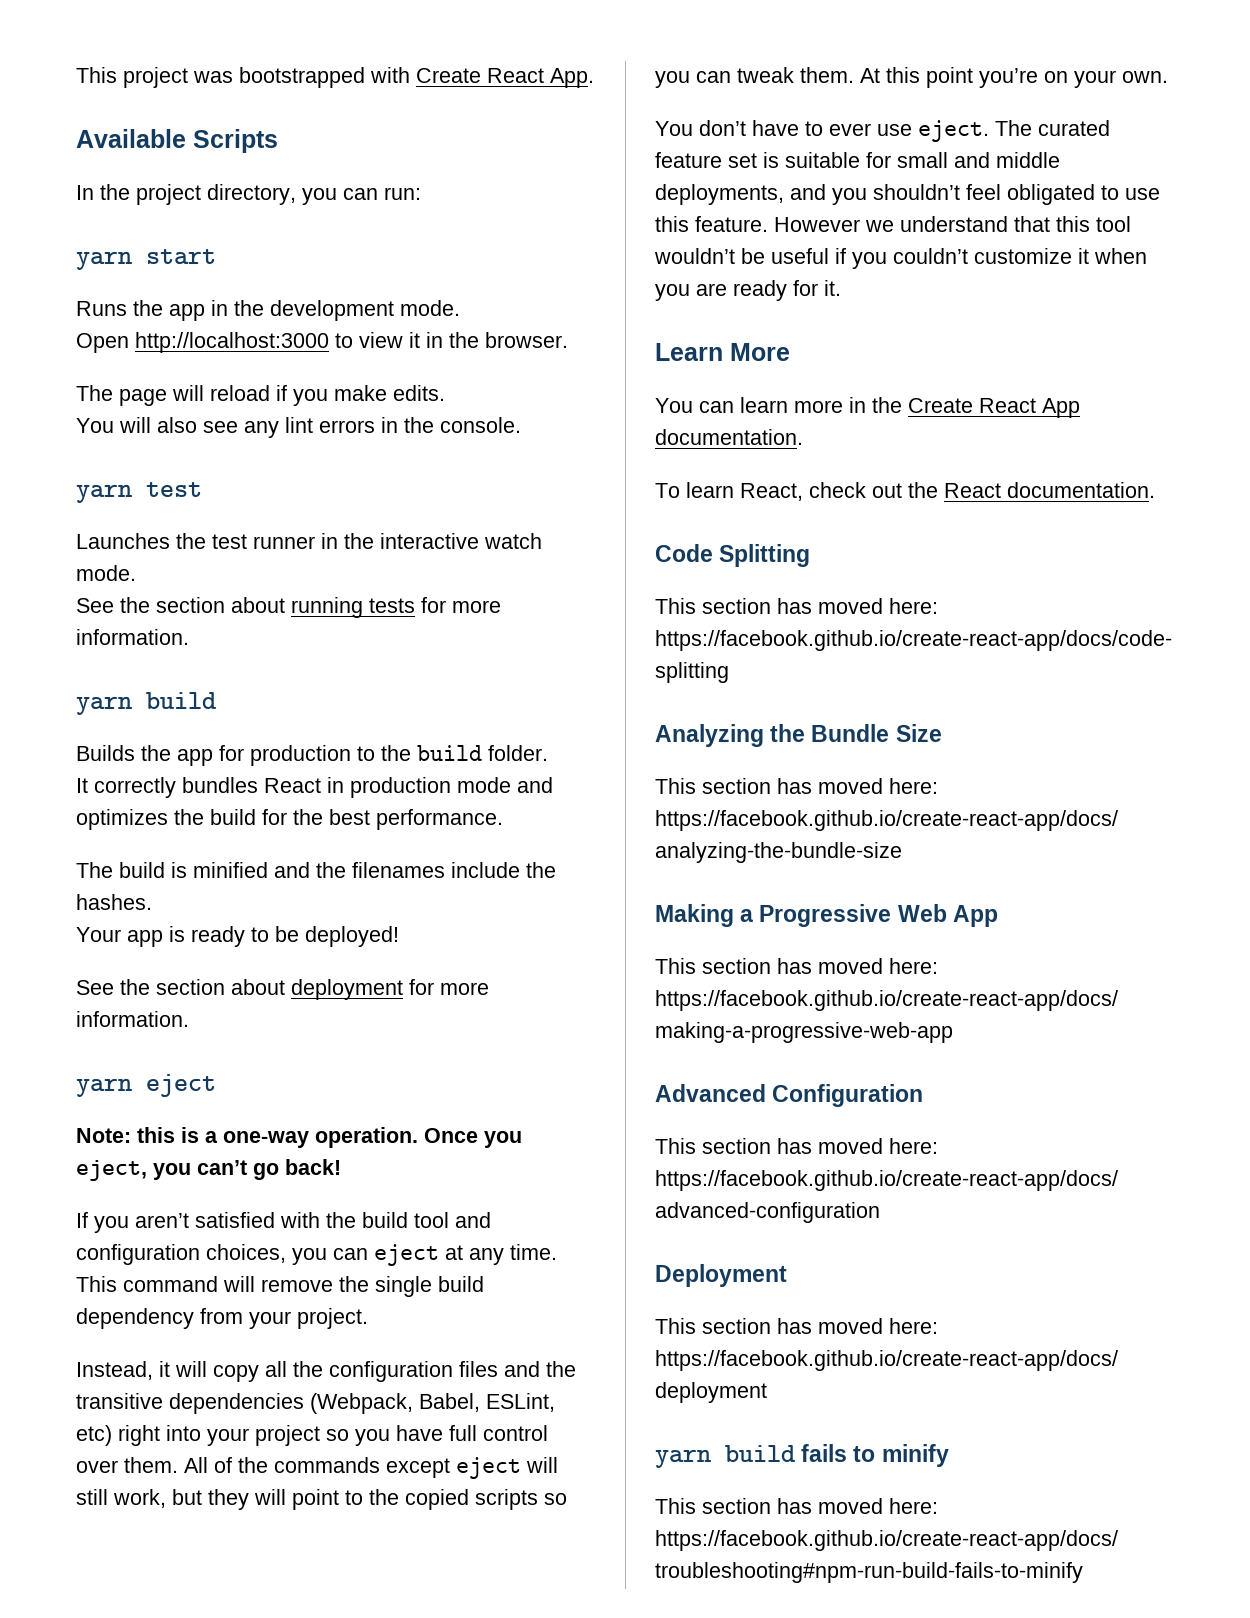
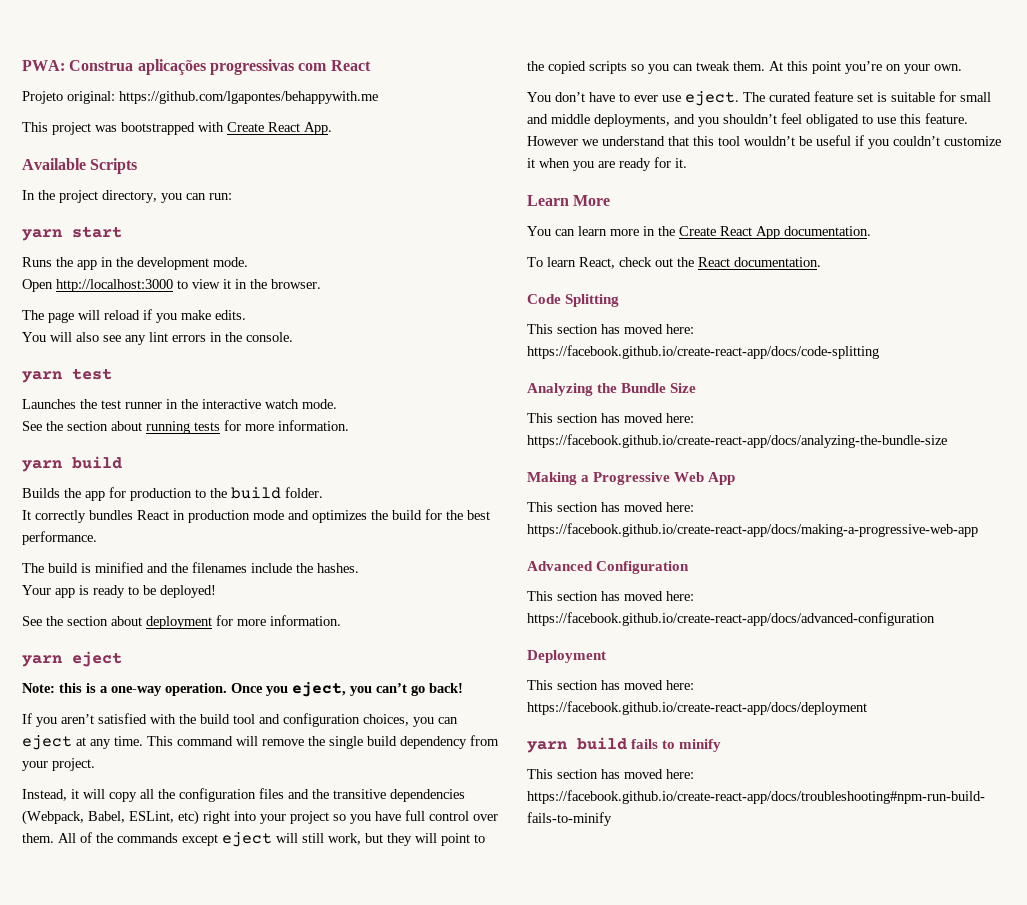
+ PWA: Construa aplicações progressivas com React
+ Projeto original: https://github.com/lgapontes/behappywith.me

